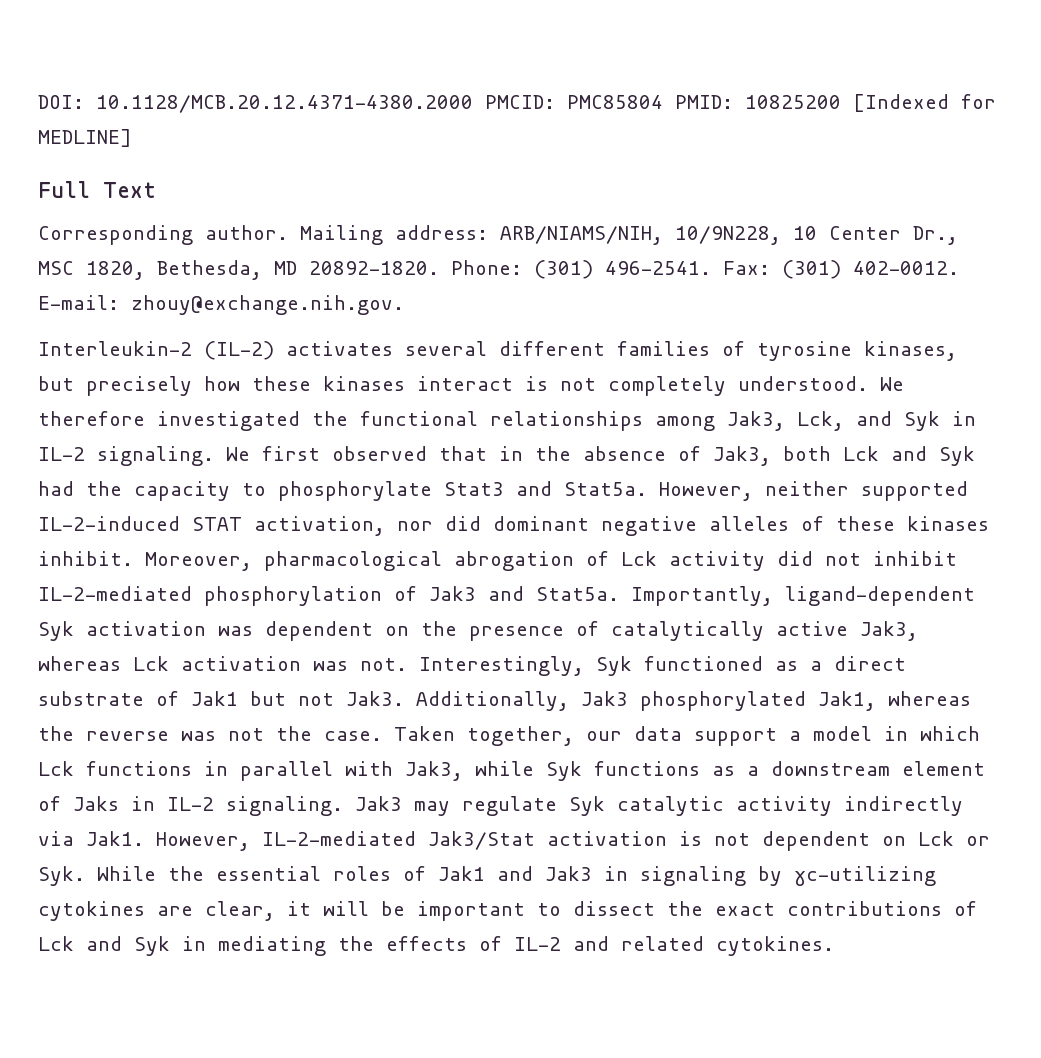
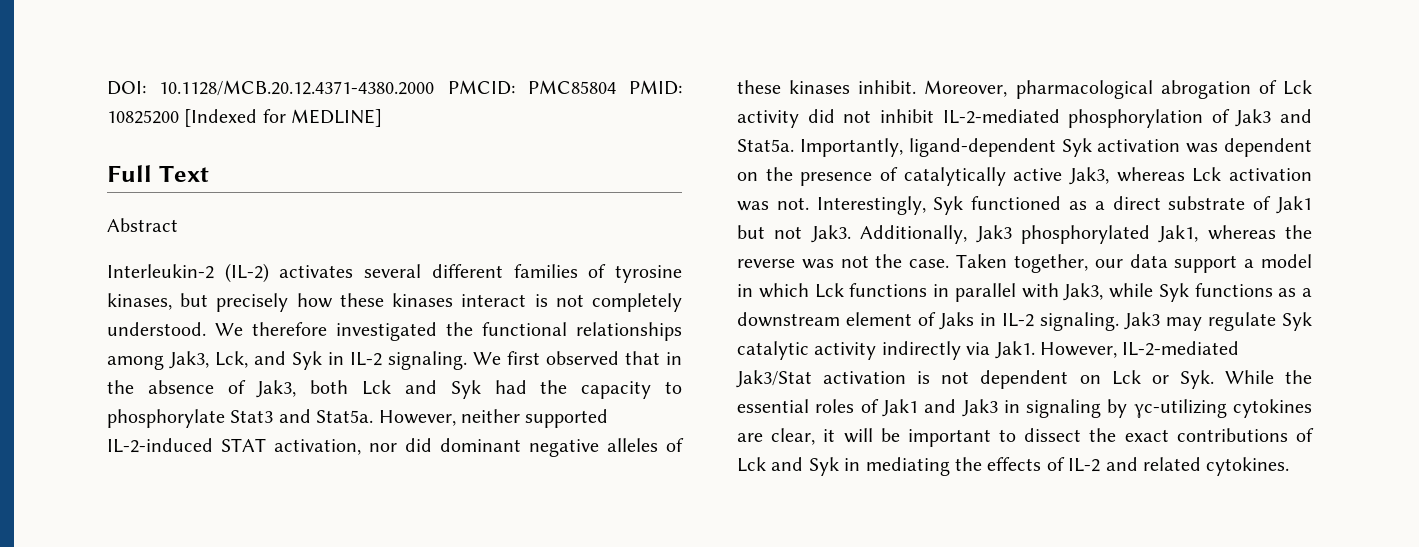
- Corresponding author. Mailing address: ARB/NIAMS/NIH, 10/9N228, 10 Center Dr., MSC 1820, Bethesda, MD 20892-1820. Phone: (301) 496-2541. Fax: (301) 402-0012. E-mail: zhouy@exchange.nih.gov.
+ Abstract

